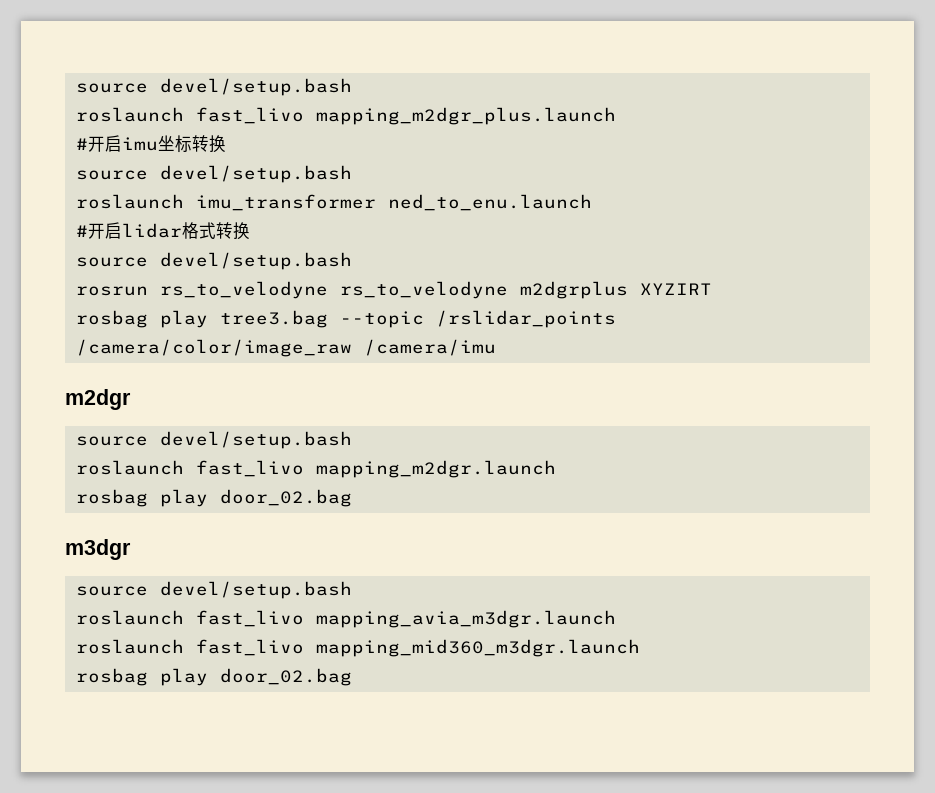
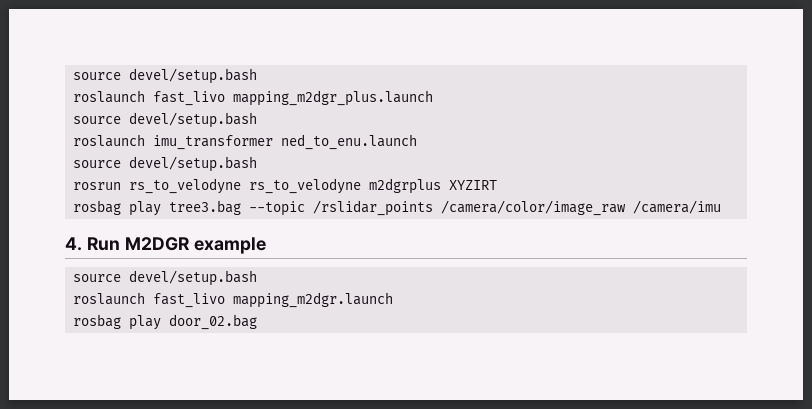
- #开启imu坐标转换
- #开启lidar格式转换
- m2dgr
+ 4. Run M2DGR example
- m3dgr
- source devel/setup.bash
- roslaunch fast_livo mapping_avia_m3dgr.launch
- roslaunch fast_livo mapping_mid360_m3dgr.launch
- rosbag play door_02.bag

